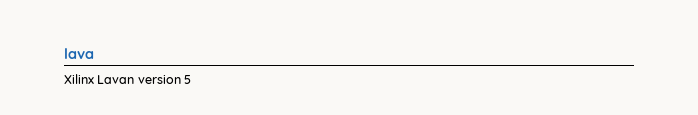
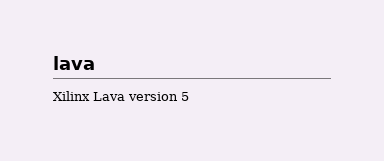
- Xilinx Lavan version 5
+ Xilinx Lava version 5

